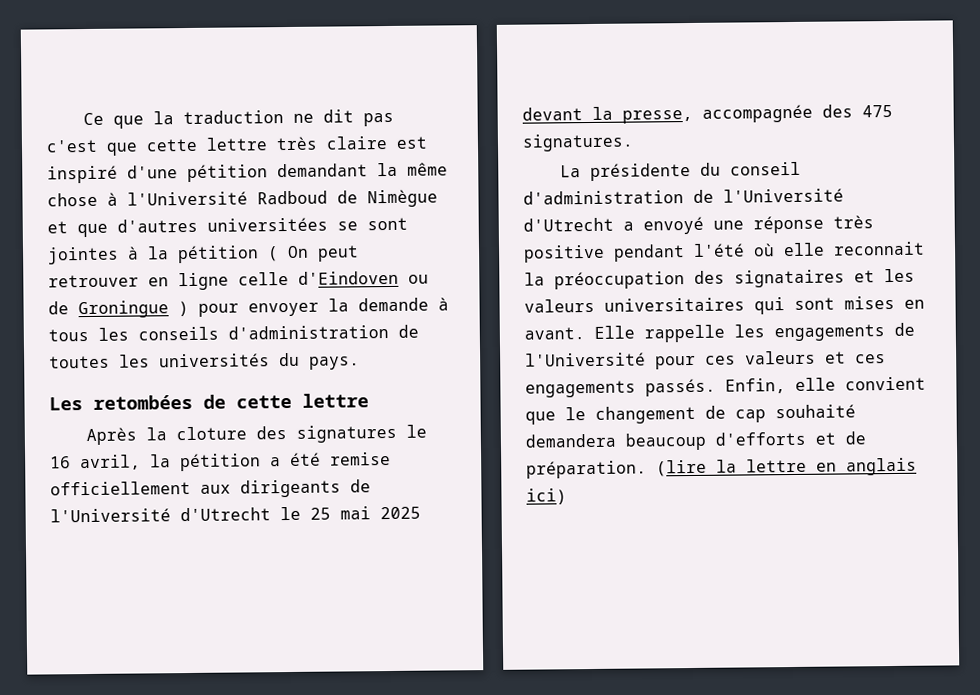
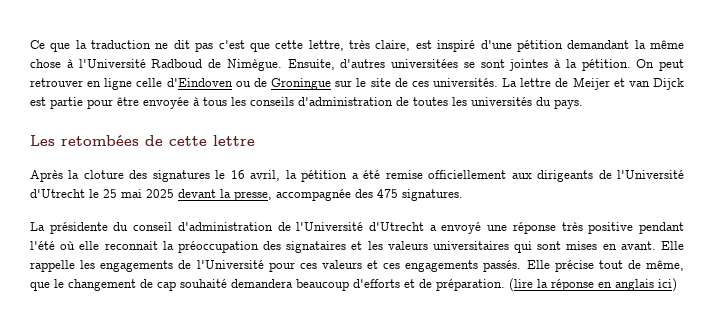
- Ce que la traduction ne dit pas c'est que cette lettre très claire est inspiré d'une pétition demandant la même chose à l'Université Radboud de Nimègue et que d'autres universitées se sont jointes à la pétition ( On peut retrouver en ligne celle d'Eindoven ou de Groningue ) pour envoyer la demande à tous les conseils d'administration de toutes les universités du pays.
+ Ce que la traduction ne dit pas c'est que cette lettre, très claire, est inspiré d'une pétition demandant la même chose à l'Université Radboud de Nimègue. Ensuite, d'autres universitées se sont jointes à la pétition. On peut retrouver en ligne celle d'Eindoven ou de Groningue sur le site de ces universités. La lettre de Meijer et van Dijck est partie pour être envoyée à tous les conseils d'administration de toutes les universités du pays.
- Enfin, elle convient que le changement de cap souhaité demandera beaucoup d'efforts et de préparation.
+ Elle précise tout de même, que le changement de cap souhaité demandera beaucoup d'efforts et de préparation.
- (lire la lettre en anglais ici)
+ (lire la réponse en anglais ici)

